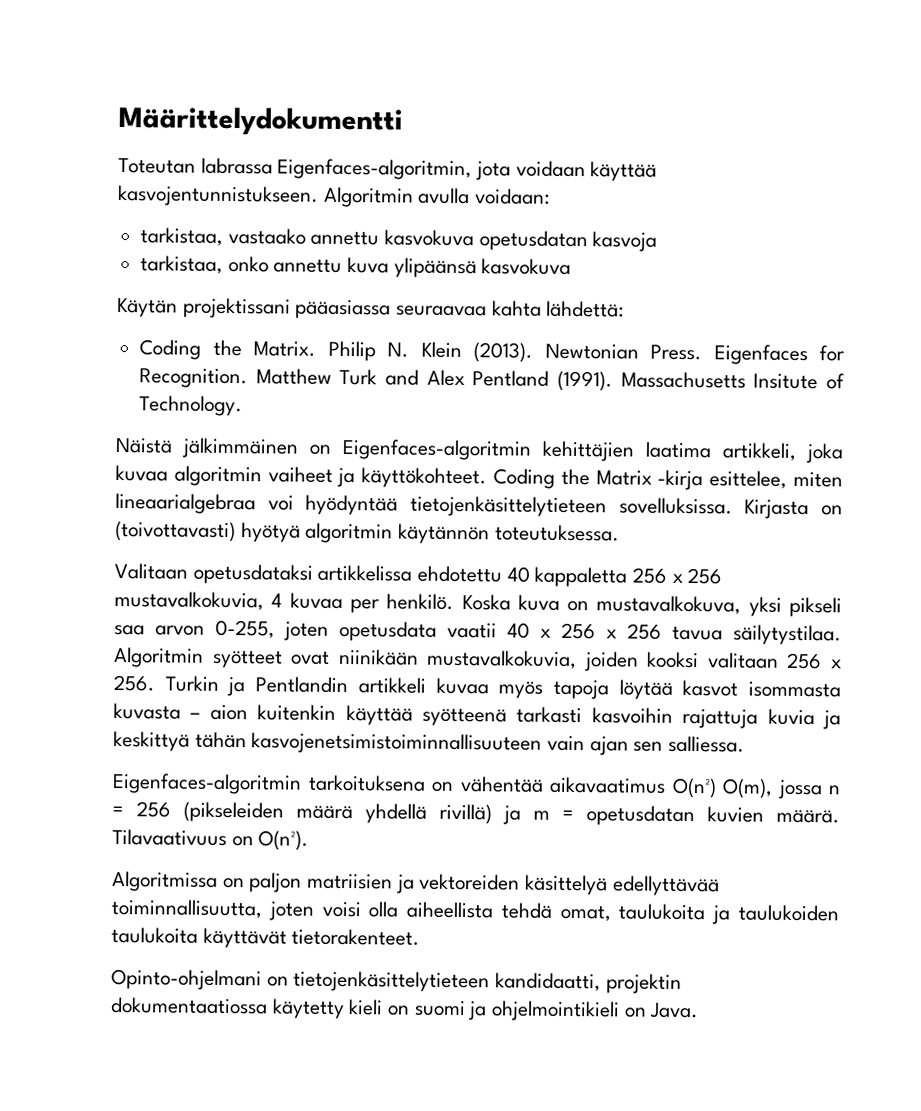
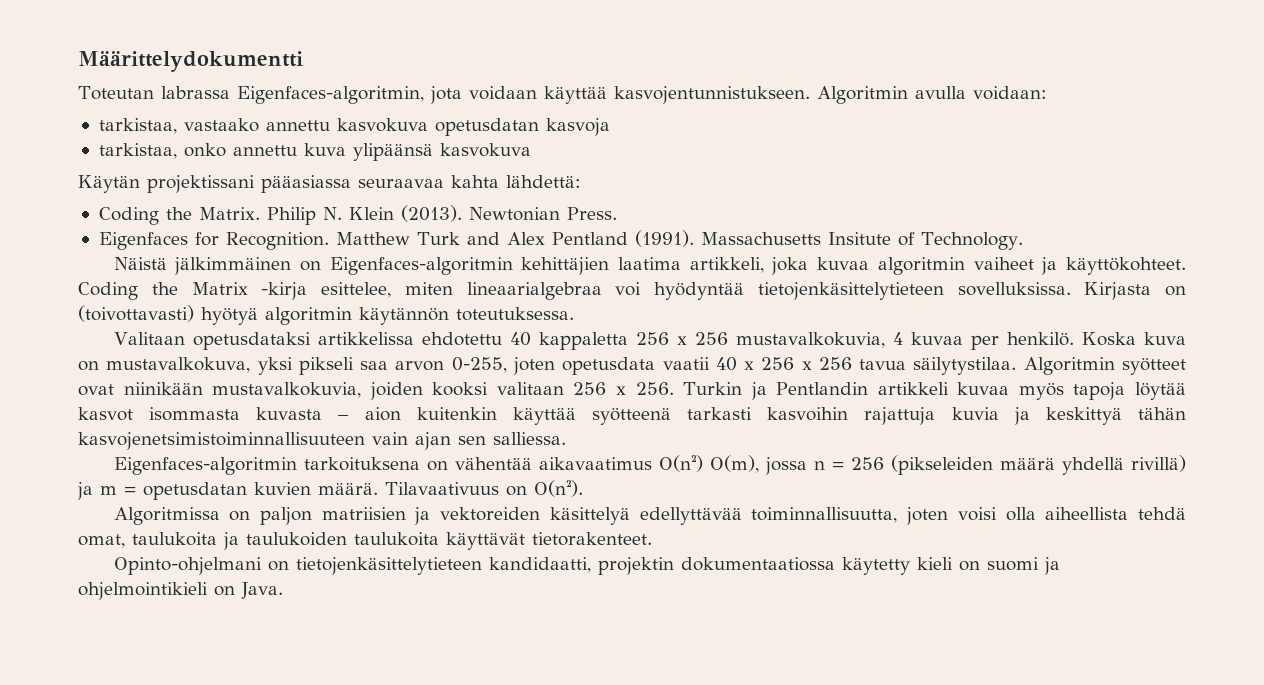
- Newtonian Press. Eigenfaces for Recognition.
+ Newtonian Press.
+ Eigenfaces for Recognition.

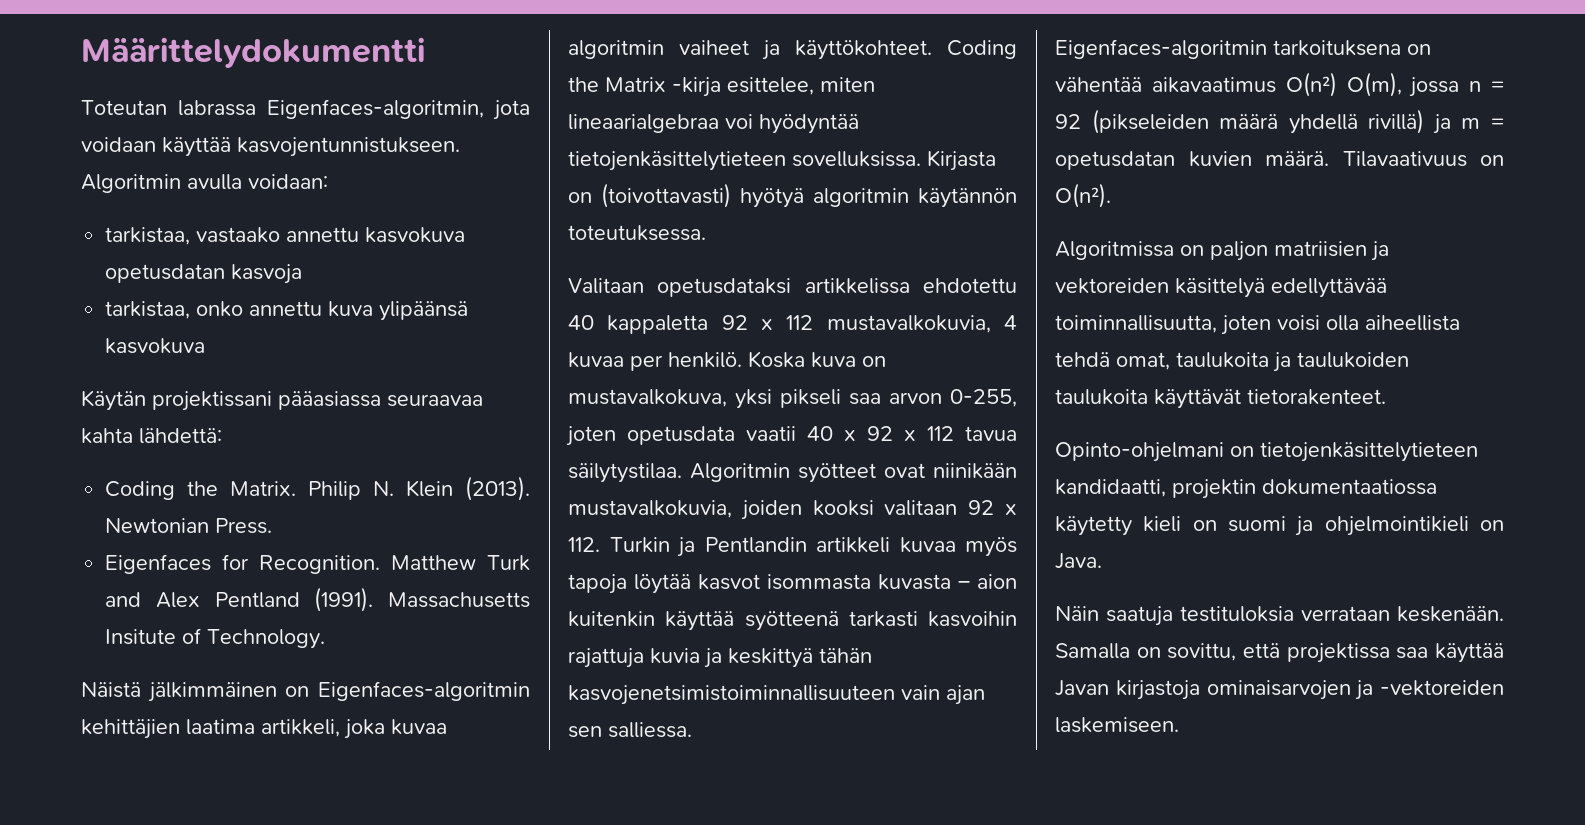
- Valitaan opetusdataksi artikkelissa ehdotettu 40 kappaletta 256 x 256 mustavalkokuvia, 4 kuvaa per henkilö.
+ Valitaan opetusdataksi artikkelissa ehdotettu 40 kappaletta 92 x 112 mustavalkokuvia, 4 kuvaa per henkilö.
- Koska kuva on mustavalkokuva, yksi pikseli saa arvon 0-255, joten opetusdata vaatii 40 x 256 x 256 tavua säilytystilaa.
+ Koska kuva on mustavalkokuva, yksi pikseli saa arvon 0-255, joten opetusdata vaatii 40 x 92 x 112 tavua säilytystilaa.
- Algoritmin syötteet ovat niinikään mustavalkokuvia, joiden kooksi valitaan 256 x 256. Turkin ja Pentlandin artikkeli kuvaa myös tapoja löytää kasvot isommasta kuvasta – aion kuitenkin käyttää syötteenä tarkasti kasvoihin rajattuja kuvia ja keskittyä tähän kasvojenetsimistoiminnallisuuteen vain ajan sen salliessa.
+ Algoritmin syötteet ovat niinikään mustavalkokuvia, joiden kooksi valitaan 92 x 112. Turkin ja Pentlandin artikkeli kuvaa myös tapoja löytää kasvot isommasta kuvasta – aion kuitenkin käyttää syötteenä tarkasti kasvoihin rajattuja kuvia ja keskittyä tähän kasvojenetsimistoiminnallisuuteen vain ajan sen salliessa.
- Eigenfaces-algoritmin tarkoituksena on vähentää aikavaatimus O(n²) O(m), jossa n = 256 (pikseleiden määrä yhdellä rivillä) ja m = opetusdatan kuvien määrä.
+ Eigenfaces-algoritmin tarkoituksena on vähentää aikavaatimus O(n²) O(m), jossa n = 92 (pikseleiden määrä yhdellä rivillä) ja m = opetusdatan kuvien määrä.
+ Näin saatuja testituloksia verrataan keskenään. Samalla on sovittu, että projektissa saa käyttää Javan kirjastoja ominaisarvojen ja -vektoreiden laskemiseen.

